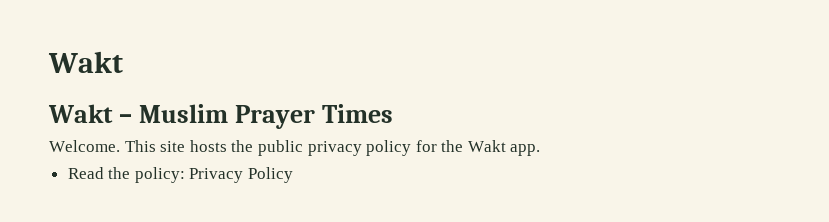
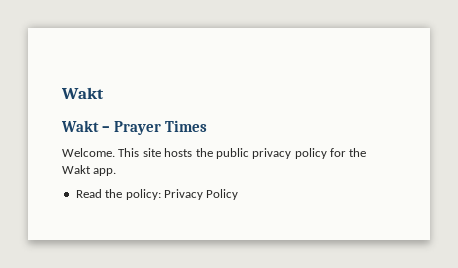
- Wakt – Muslim Prayer Times
+ Wakt – Prayer Times

